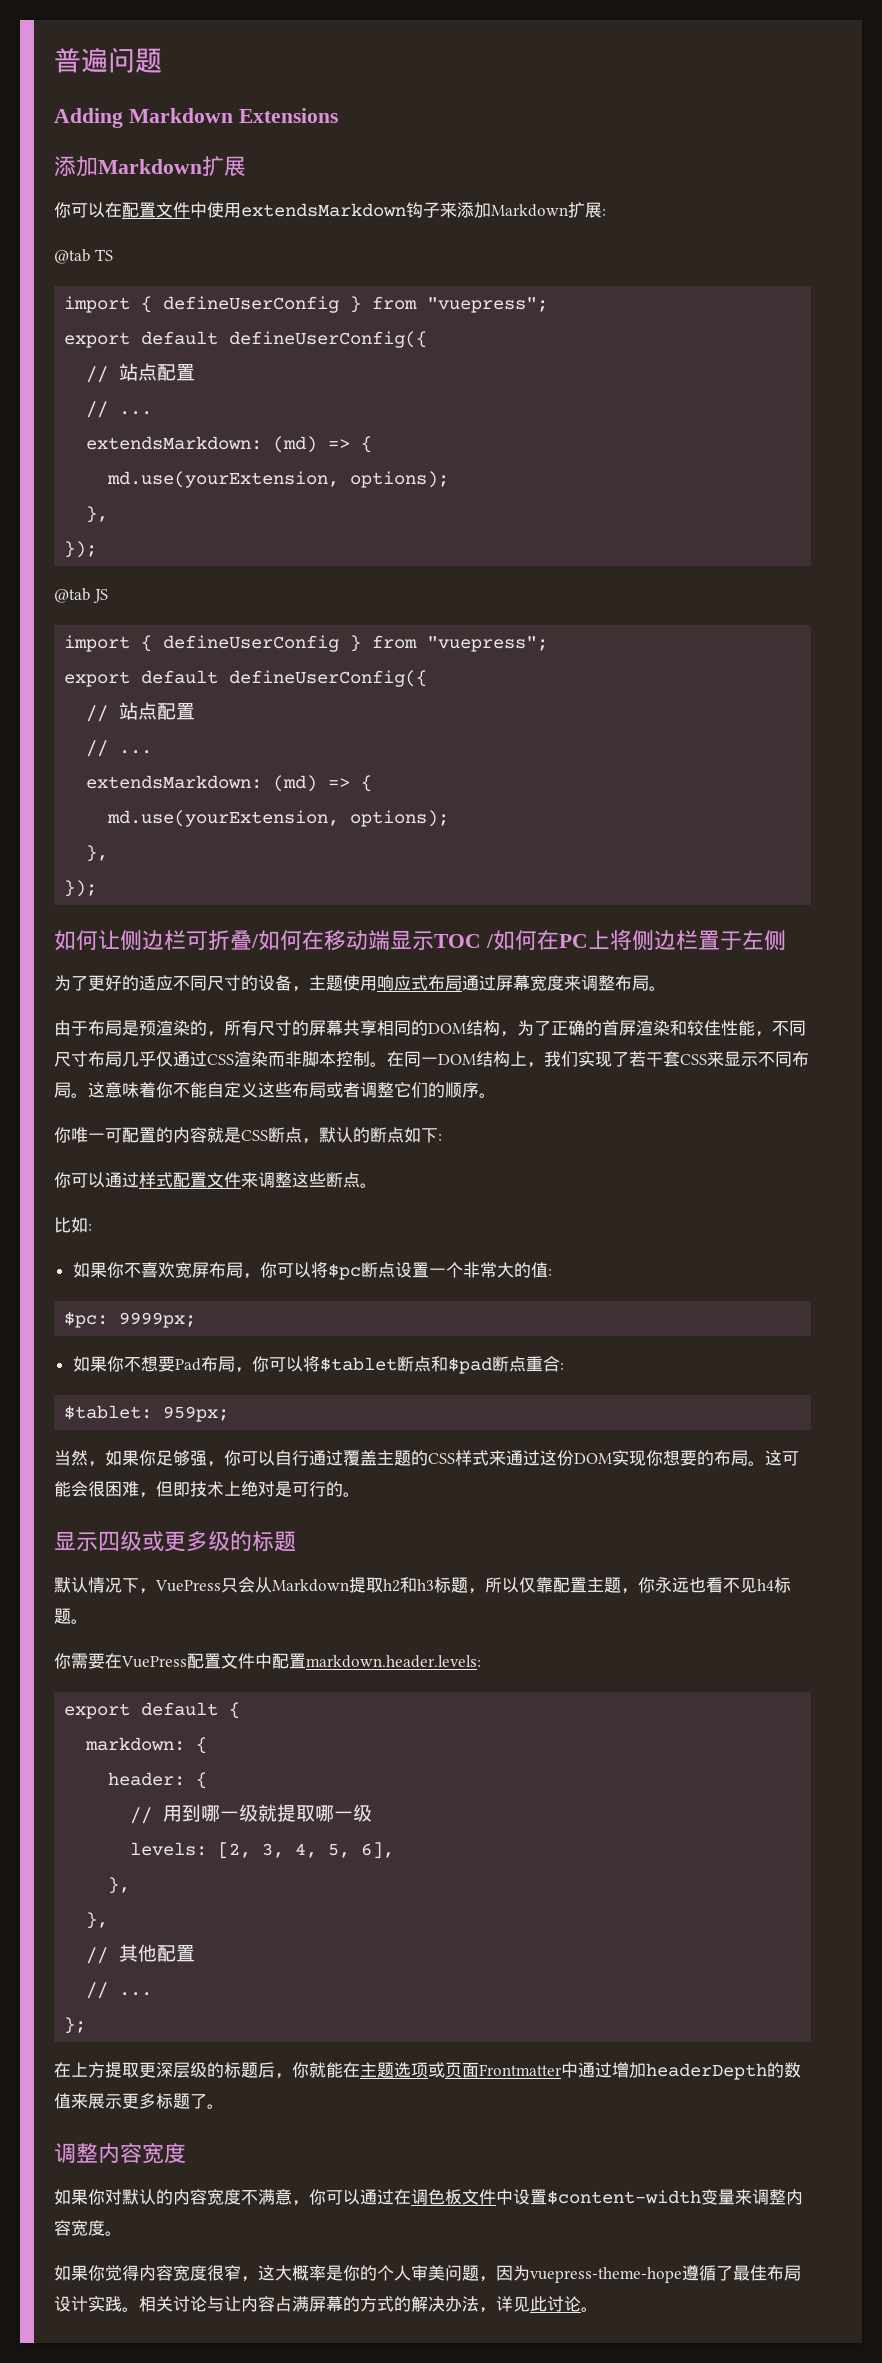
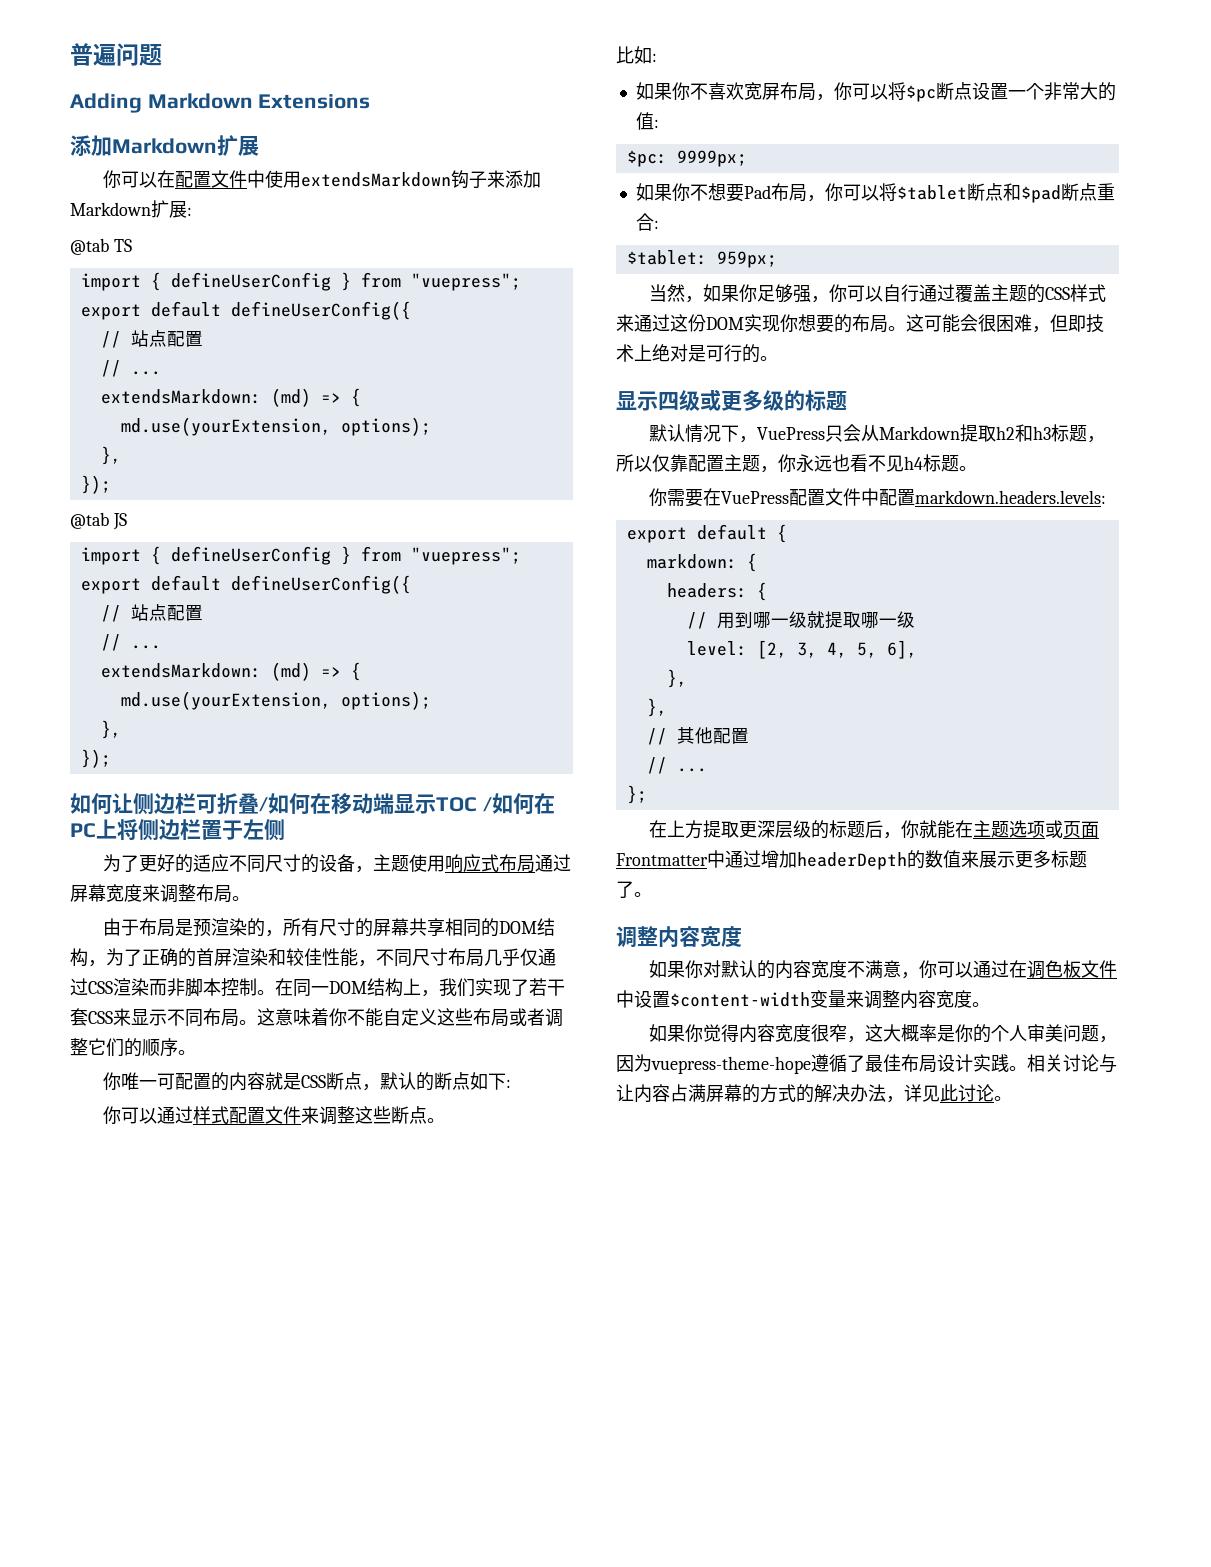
- 你需要在VuePress配置文件中配置markdown.header.levels:
+ 你需要在VuePress配置文件中配置markdown.headers.levels:
- header: {
+ headers: {
- levels: [2, 3, 4, 5, 6],
+ level: [2, 3, 4, 5, 6],

